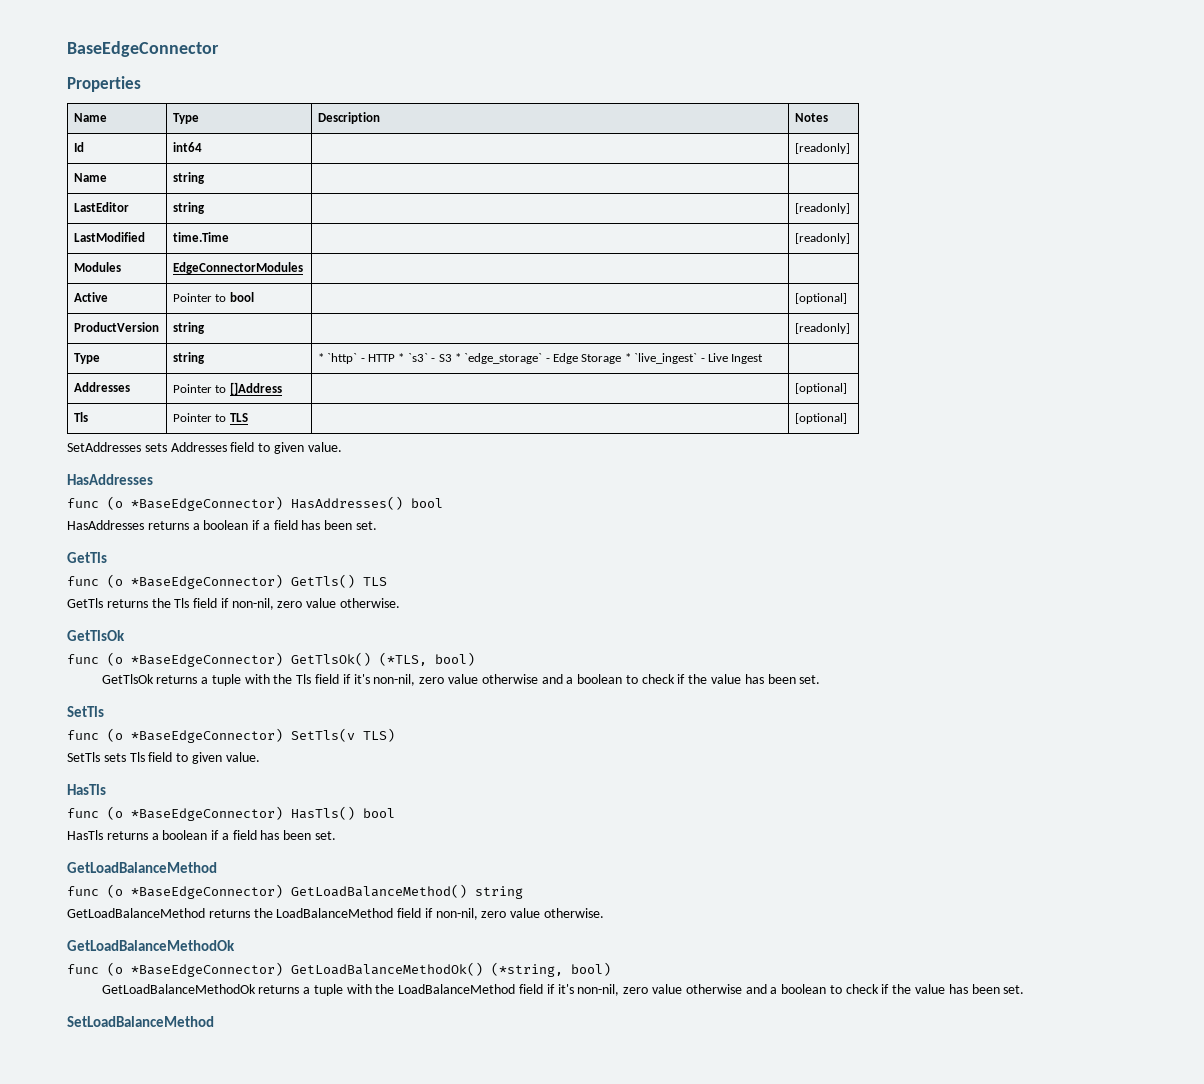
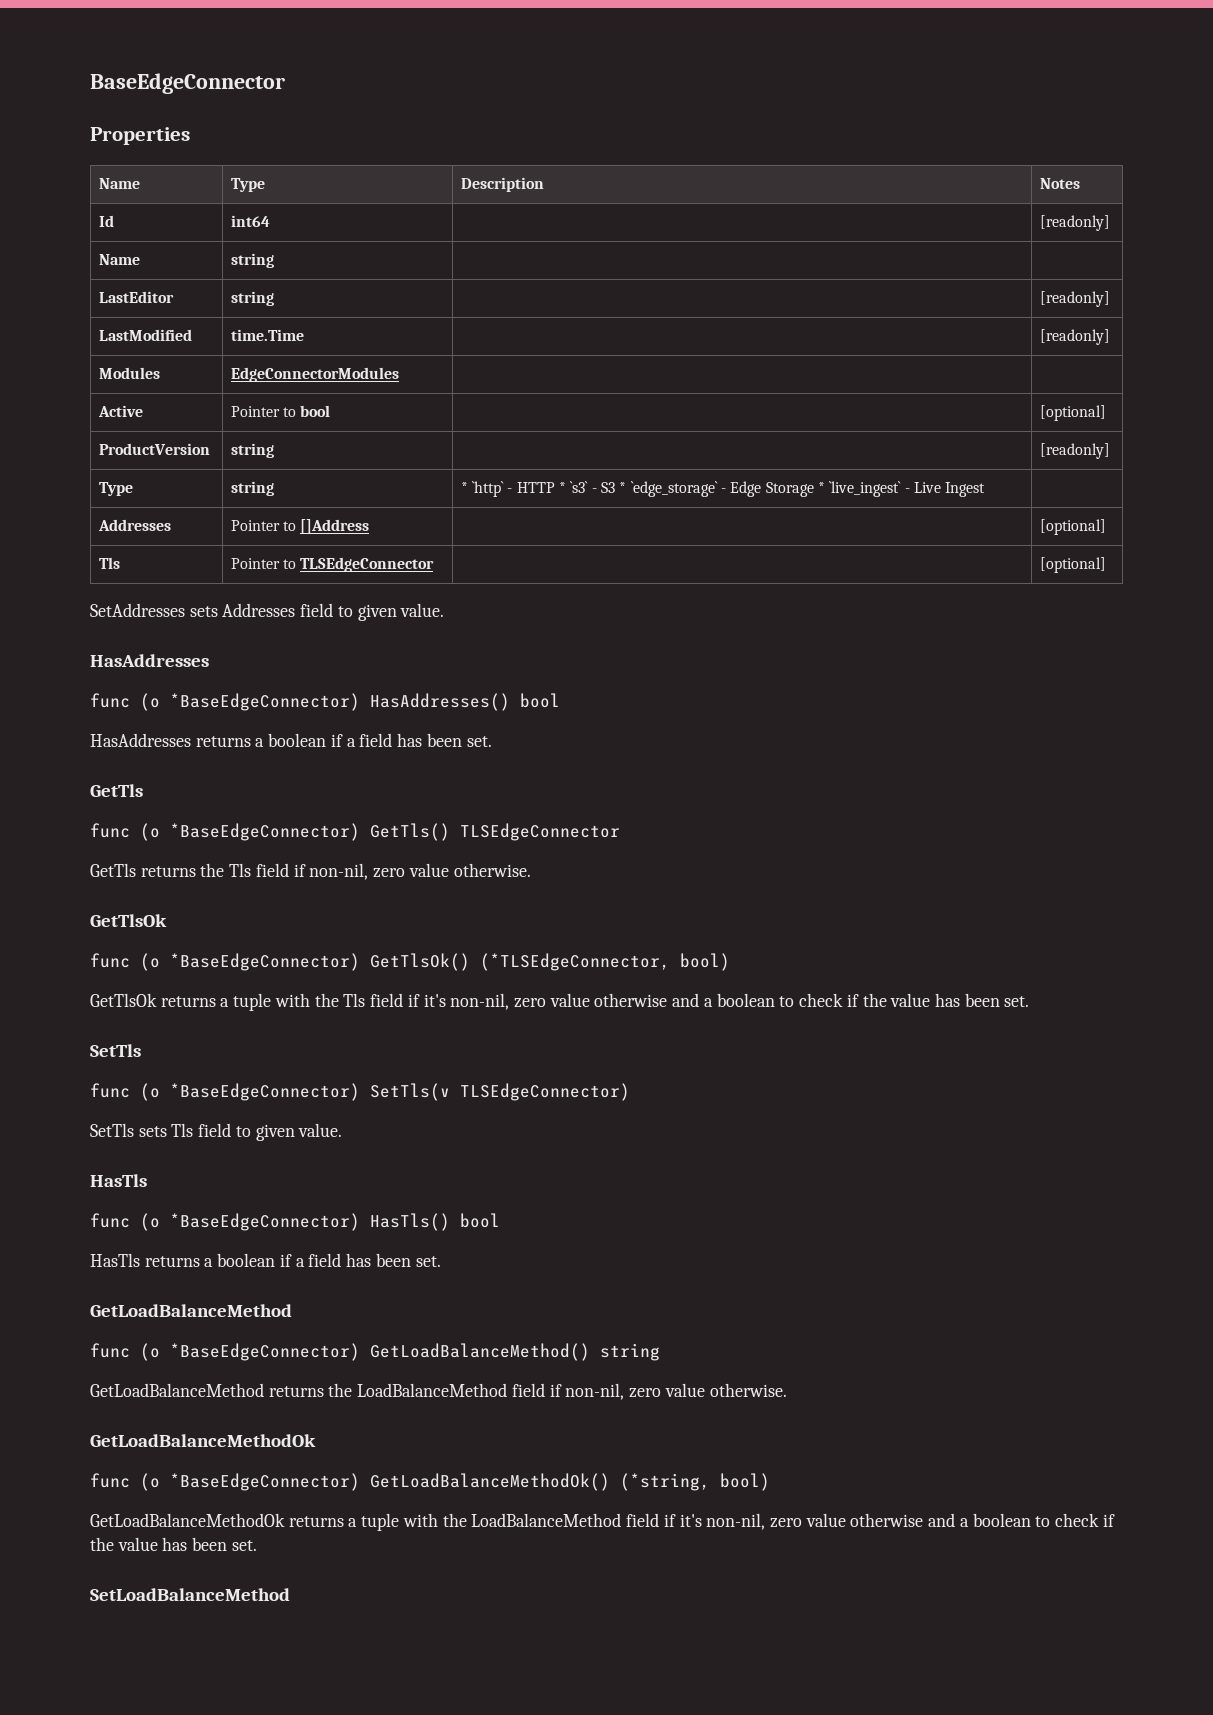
- Tls | Pointer to TLS | | [optional]
+ Tls | Pointer to TLSEdgeConnector | | [optional]
- func (o *BaseEdgeConnector) GetTls() TLS
+ func (o *BaseEdgeConnector) GetTls() TLSEdgeConnector
- func (o *BaseEdgeConnector) GetTlsOk() (*TLS, bool)
+ func (o *BaseEdgeConnector) GetTlsOk() (*TLSEdgeConnector, bool)
- func (o *BaseEdgeConnector) SetTls(v TLS)
+ func (o *BaseEdgeConnector) SetTls(v TLSEdgeConnector)

